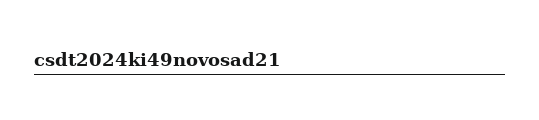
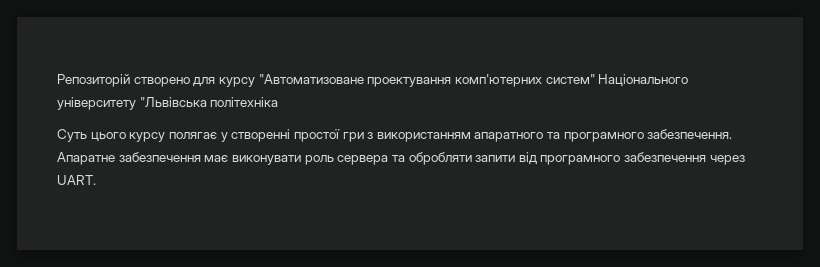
- csdt2024ki49novosad21
+ Репозиторій створено для курсу "Автоматизоване проектування комп'ютерних систем" Національного університету "Львівська політехніка
+ Суть цього курсу полягає у створенні простої гри з використанням апаратного та програмного забезпечення. Апаратне забезпечення має виконувати роль сервера та обробляти запити від програмного забезпечення через UART.

